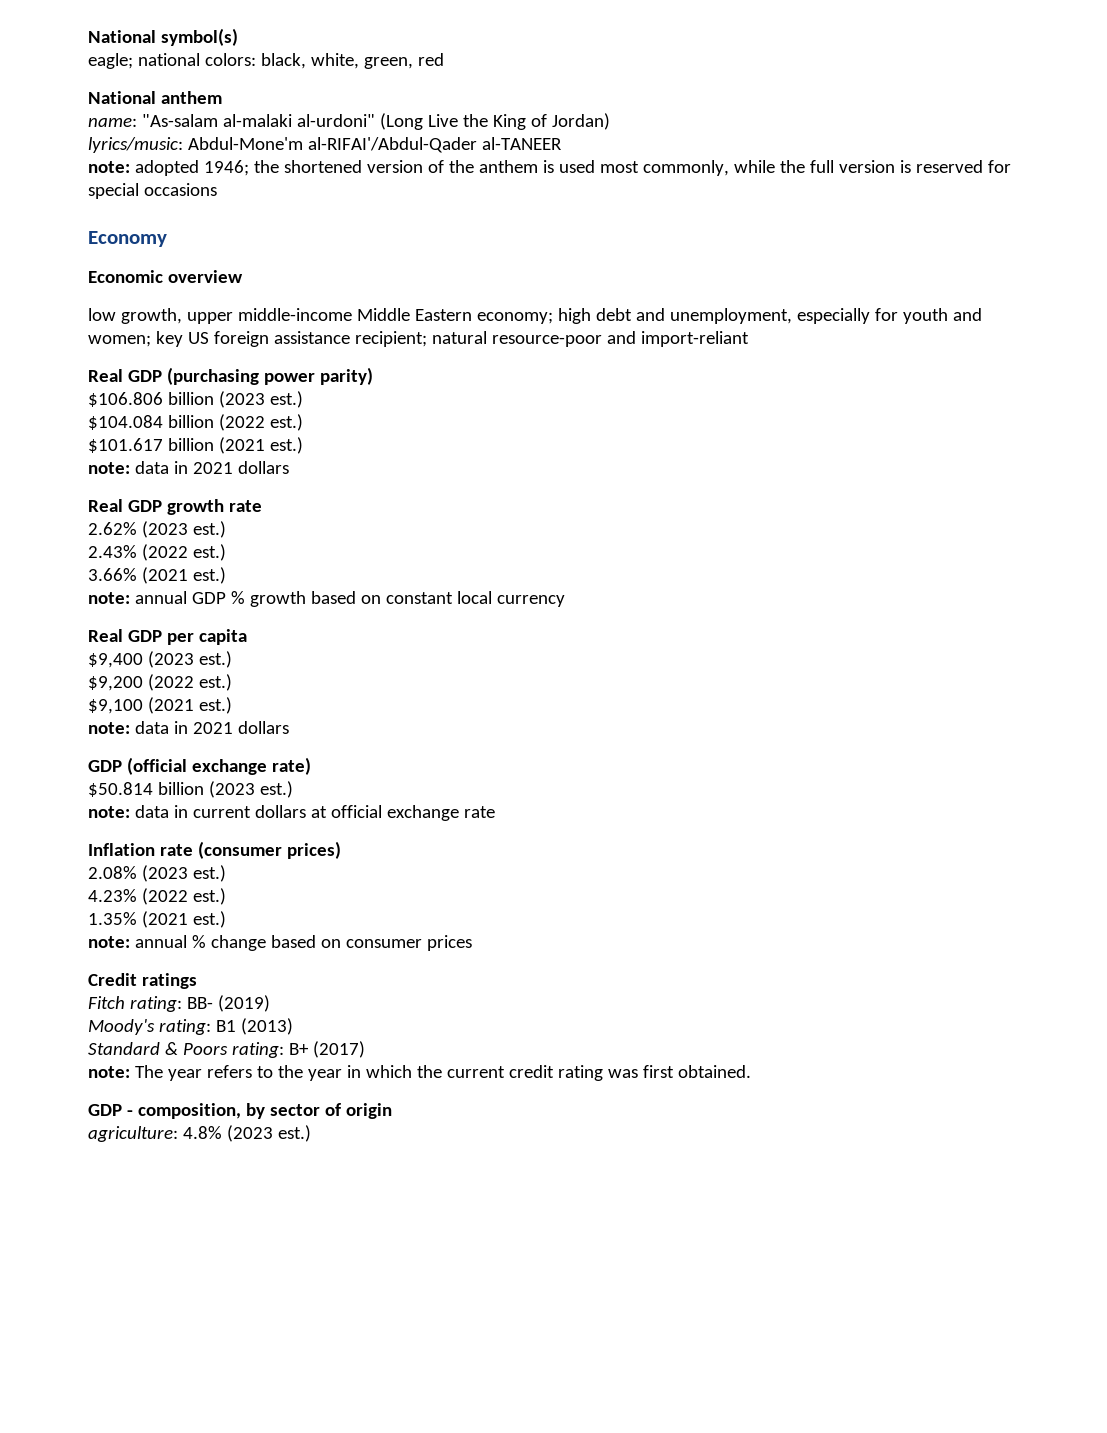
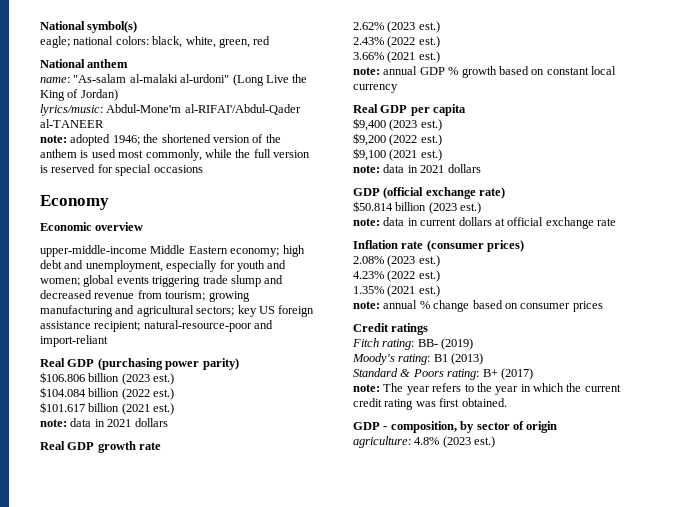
- low growth, upper middle-income Middle Eastern economy; high debt and unemployment, especially for youth and women; key US foreign assistance recipient; natural resource-poor and import-reliant
+ upper-middle-income Middle Eastern economy; high debt and unemployment, especially for youth and women; global events triggering trade slump and decreased revenue from tourism; growing manufacturing and agricultural sectors; key US foreign assistance recipient; natural-resource-poor and import-reliant

